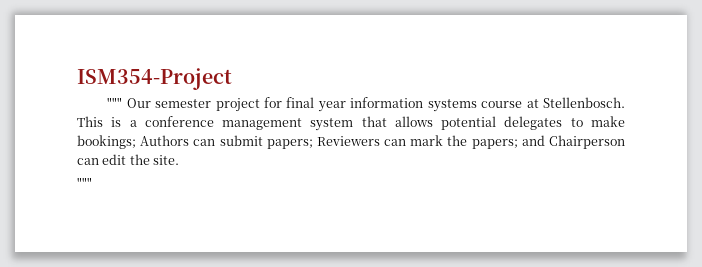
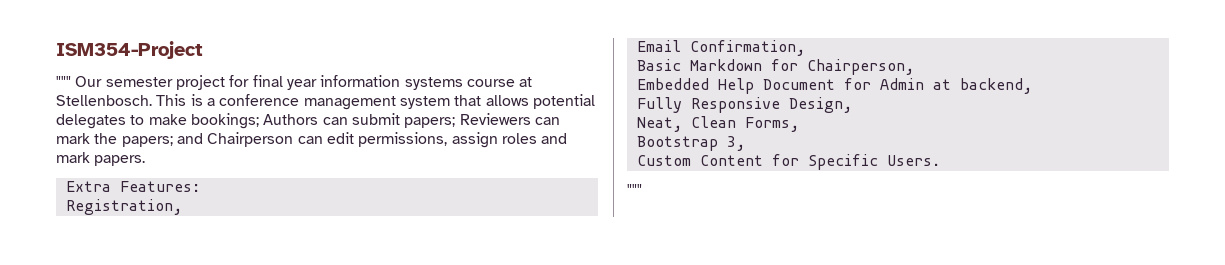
- This is a conference management system that allows potential delegates to make bookings; Authors can submit papers; Reviewers can mark the papers; and Chairperson can edit the site.
+ This is a conference management system that allows potential delegates to make bookings; Authors can submit papers; Reviewers can mark the papers; and Chairperson can edit permissions, assign roles and mark papers.
+ Extra Features:
+ Registration,
+ Email Confirmation,
+ Basic Markdown for Chairperson,
+ Embedded Help Document for Admin at backend,
+ Fully Responsive Design,
+ Neat, Clean Forms,
+ Bootstrap 3,
+ Custom Content for Specific Users.

